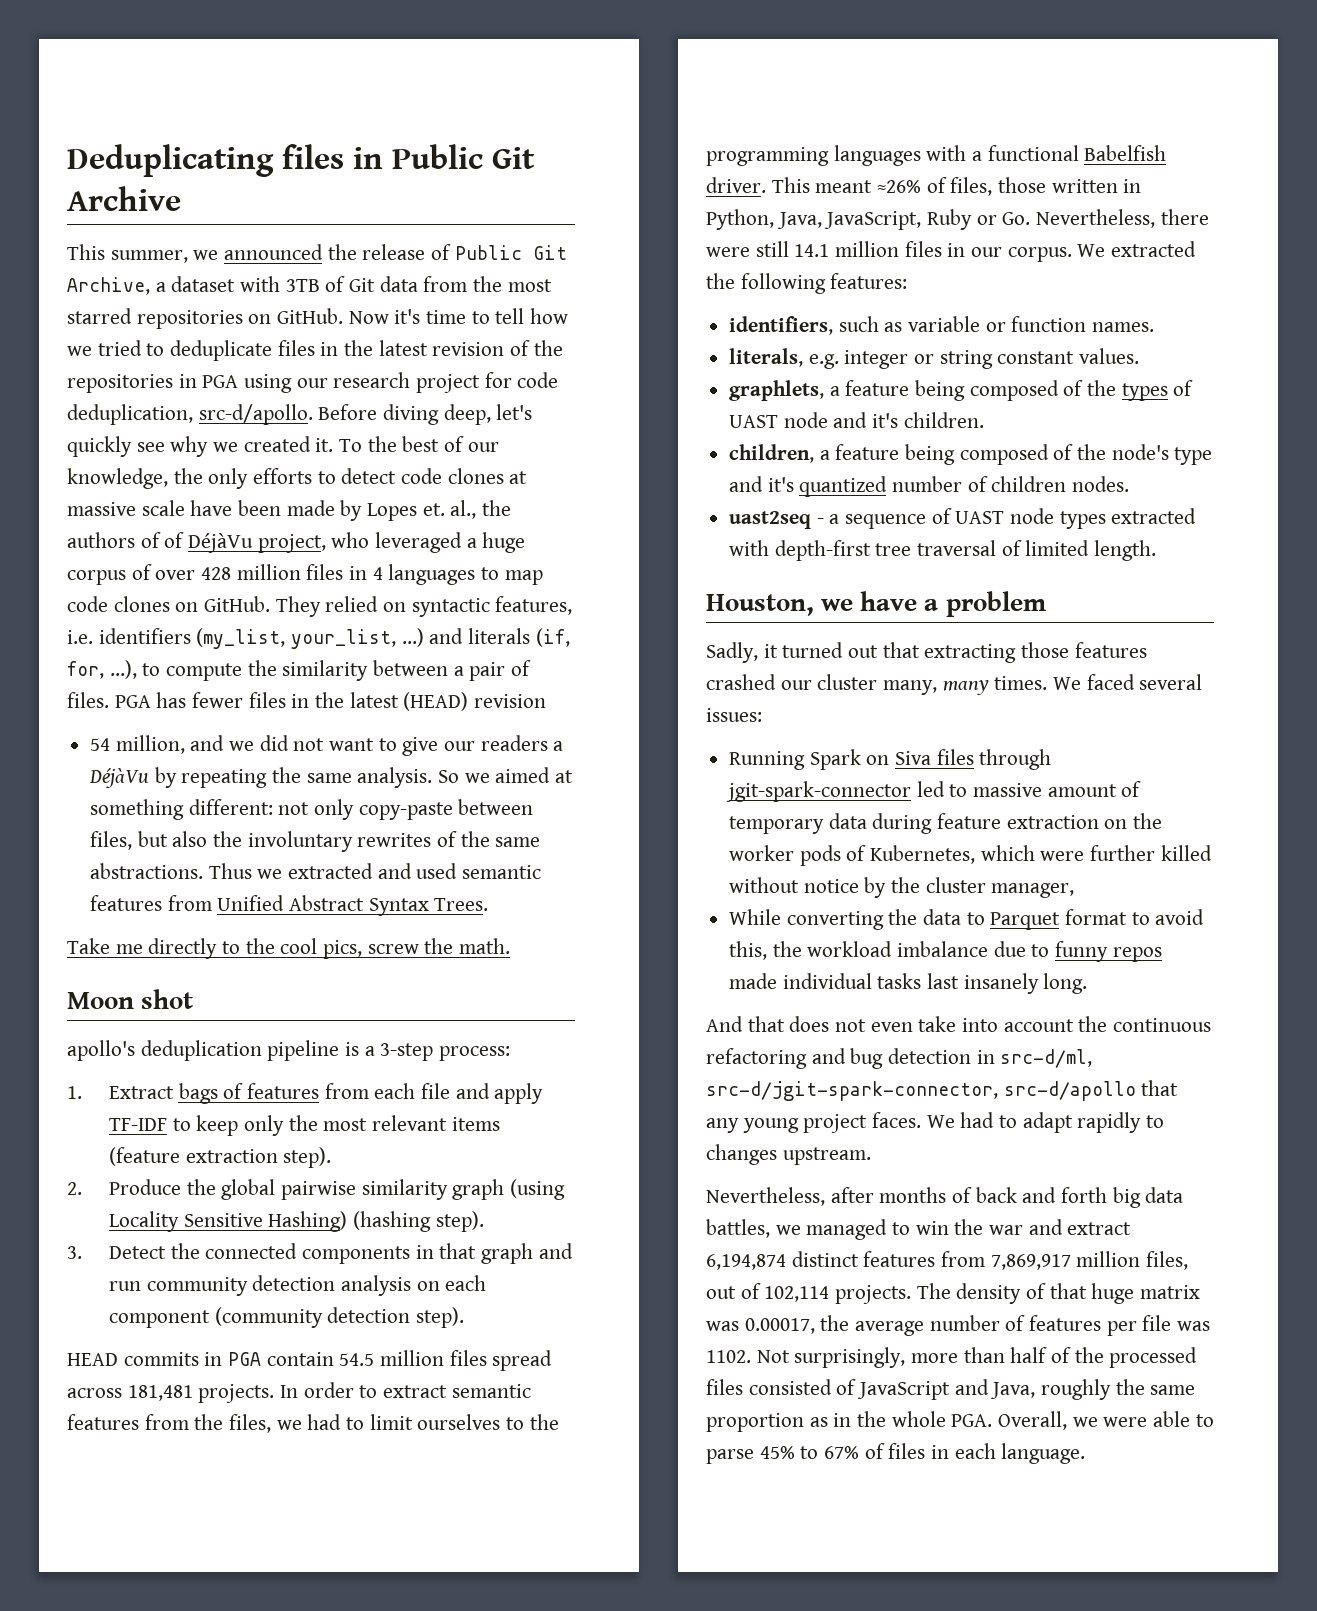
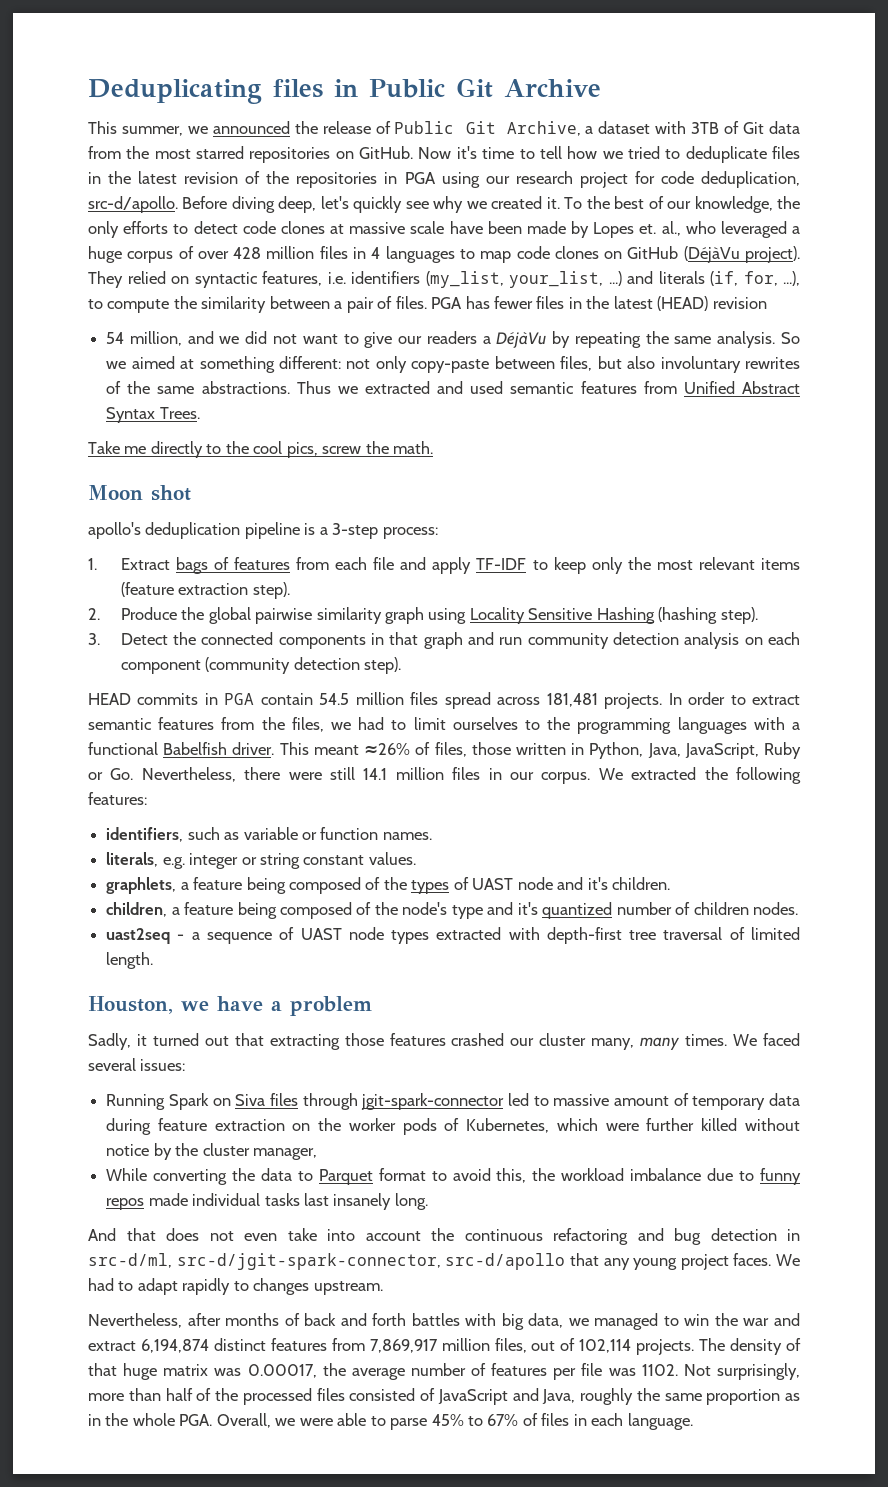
- To the best of our knowledge, the only efforts to detect code clones at massive scale have been made by Lopes et. al., the authors of of DéjàVu project, who leveraged a huge corpus of over 428 million files in 4 languages to map code clones on GitHub.
+ To the best of our knowledge, the only efforts to detect code clones at massive scale have been made by Lopes et. al., who leveraged a huge corpus of over 428 million files in 4 languages to map code clones on GitHub (DéjàVu project).
- So we aimed at something different: not only copy-paste between files, but also the involuntary rewrites of the same abstractions.
+ So we aimed at something different: not only copy-paste between files, but also involuntary rewrites of the same abstractions.
- 2. Produce the global pairwise similarity graph (using Locality Sensitive Hashing) (hashing step).
+ 2. Produce the global pairwise similarity graph using Locality Sensitive Hashing (hashing step).
- Nevertheless, after months of back and forth big data battles, we managed to win the war and extract 6,194,874 distinct features from 7,869,917 million files, out of 102,114 projects.
+ Nevertheless, after months of back and forth battles with big data, we managed to win the war and extract 6,194,874 distinct features from 7,869,917 million files, out of 102,114 projects.

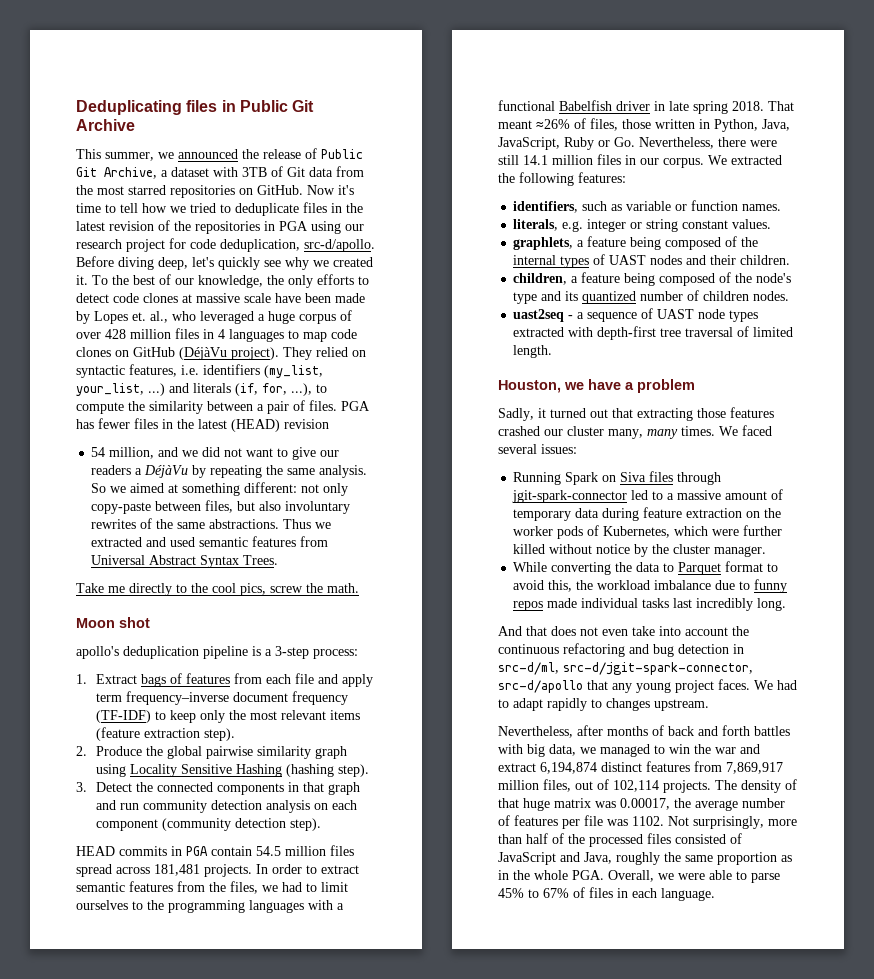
- Thus we extracted and used semantic features from Unified Abstract Syntax Trees.
+ Thus we extracted and used semantic features from Universal Abstract Syntax Trees.
- 1. Extract bags of features from each file and apply TF-IDF to keep only the most relevant items (feature extraction step).
+ 1. Extract bags of features from each file and apply term frequency–inverse document frequency (TF-IDF) to keep only the most relevant items (feature extraction step).
- In order to extract semantic features from the files, we had to limit ourselves to the programming languages with a functional Babelfish driver. This meant ≈26% of files, those written in Python, Java, JavaScript, Ruby or Go. Nevertheless, there were still 14.1 million files in our corpus.
+ In order to extract semantic features from the files, we had to limit ourselves to the programming languages with a functional Babelfish driver in late spring 2018. That meant ≈26% of files, those written in Python, Java, JavaScript, Ruby or Go. Nevertheless, there were still 14.1 million files in our corpus.
- graphlets, a feature being composed of the types of UAST node and it's children.
+ graphlets, a feature being composed of the internal types of UAST nodes and their children.
- children, a feature being composed of the node's type and it's quantized number of children nodes.
+ children, a feature being composed of the node's type and its quantized number of children nodes.
- Running Spark on Siva files through jgit-spark-connector led to massive amount of temporary data during feature extraction on the worker pods of Kubernetes, which were further killed without notice by the cluster manager,
+ Running Spark on Siva files through jgit-spark-connector led to a massive amount of temporary data during feature extraction on the worker pods of Kubernetes, which were further killed without notice by the cluster manager.
- While converting the data to Parquet format to avoid this, the workload imbalance due to funny repos made individual tasks last insanely long.
+ While converting the data to Parquet format to avoid this, the workload imbalance due to funny repos made individual tasks last incredibly long.

